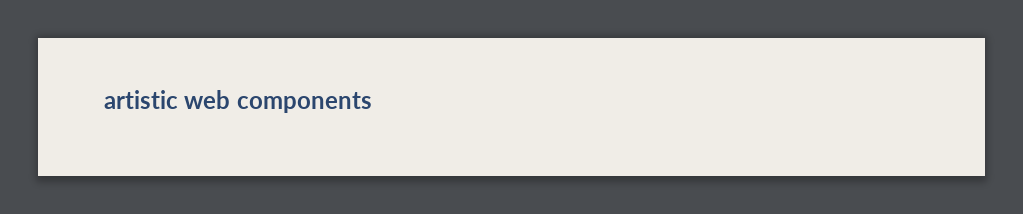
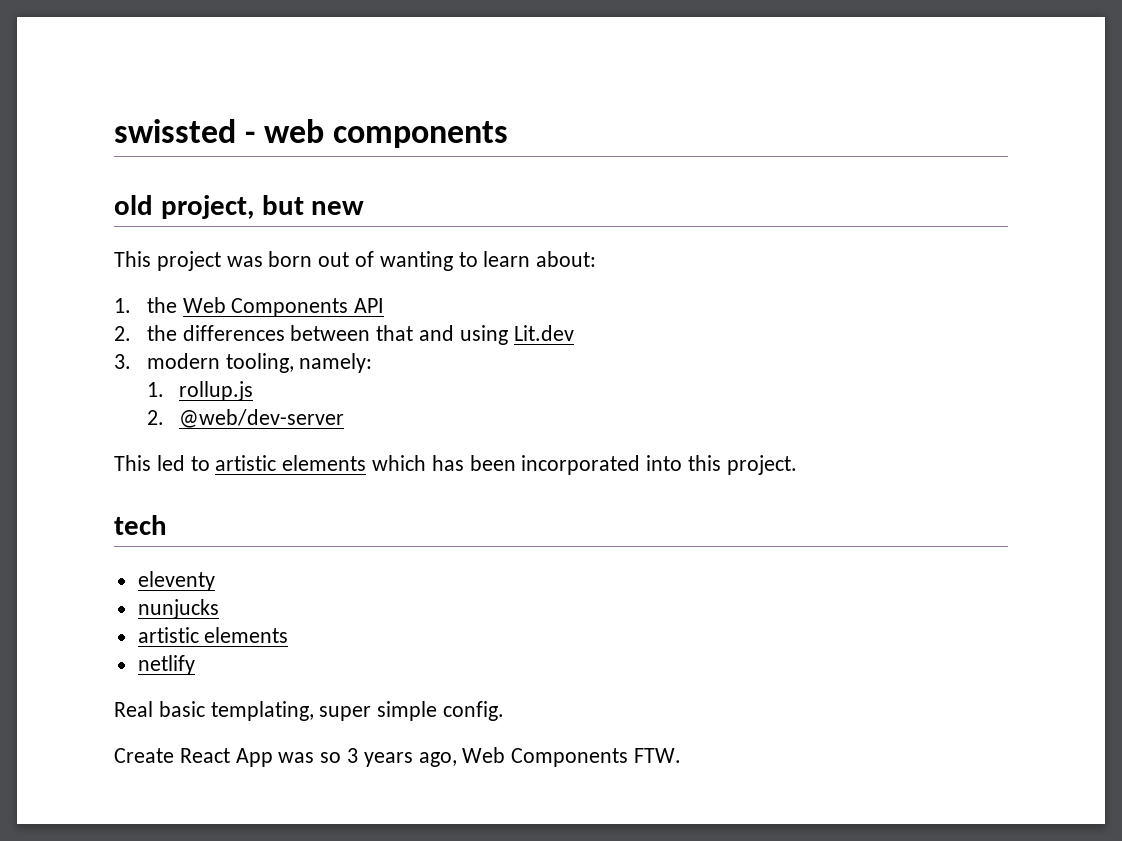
- artistic web components
+ swissted - web components
+ old project, but new
+ This project was born out of wanting to learn about:
+ 1. the Web Components API
+ 2. the differences between that and using Lit.dev
+ 3. modern tooling, namely:
+ 1. rollup.js
+ 2. @web/dev-server
+ This led to artistic elements which has been incorporated into this project.
+ tech
+ eleventy
+ nunjucks
+ artistic elements
+ netlify
+ Real basic templating, super simple config.
+ Create React App was so 3 years ago, Web Components FTW.

